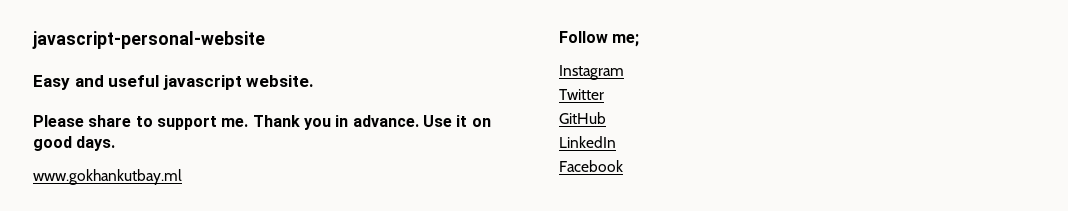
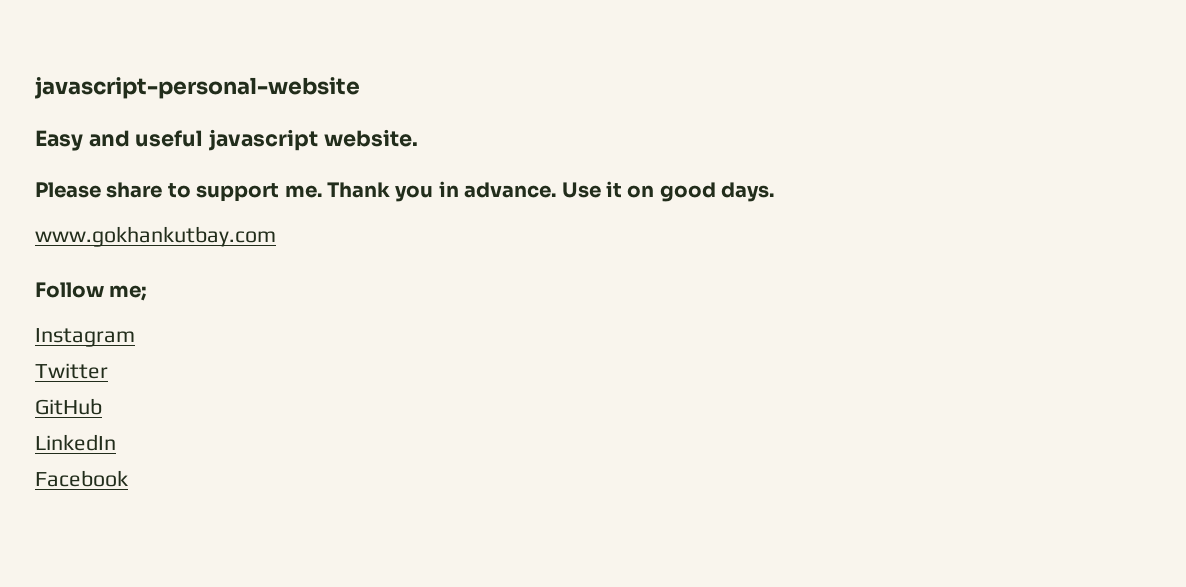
- www.gokhankutbay.ml
+ www.gokhankutbay.com

